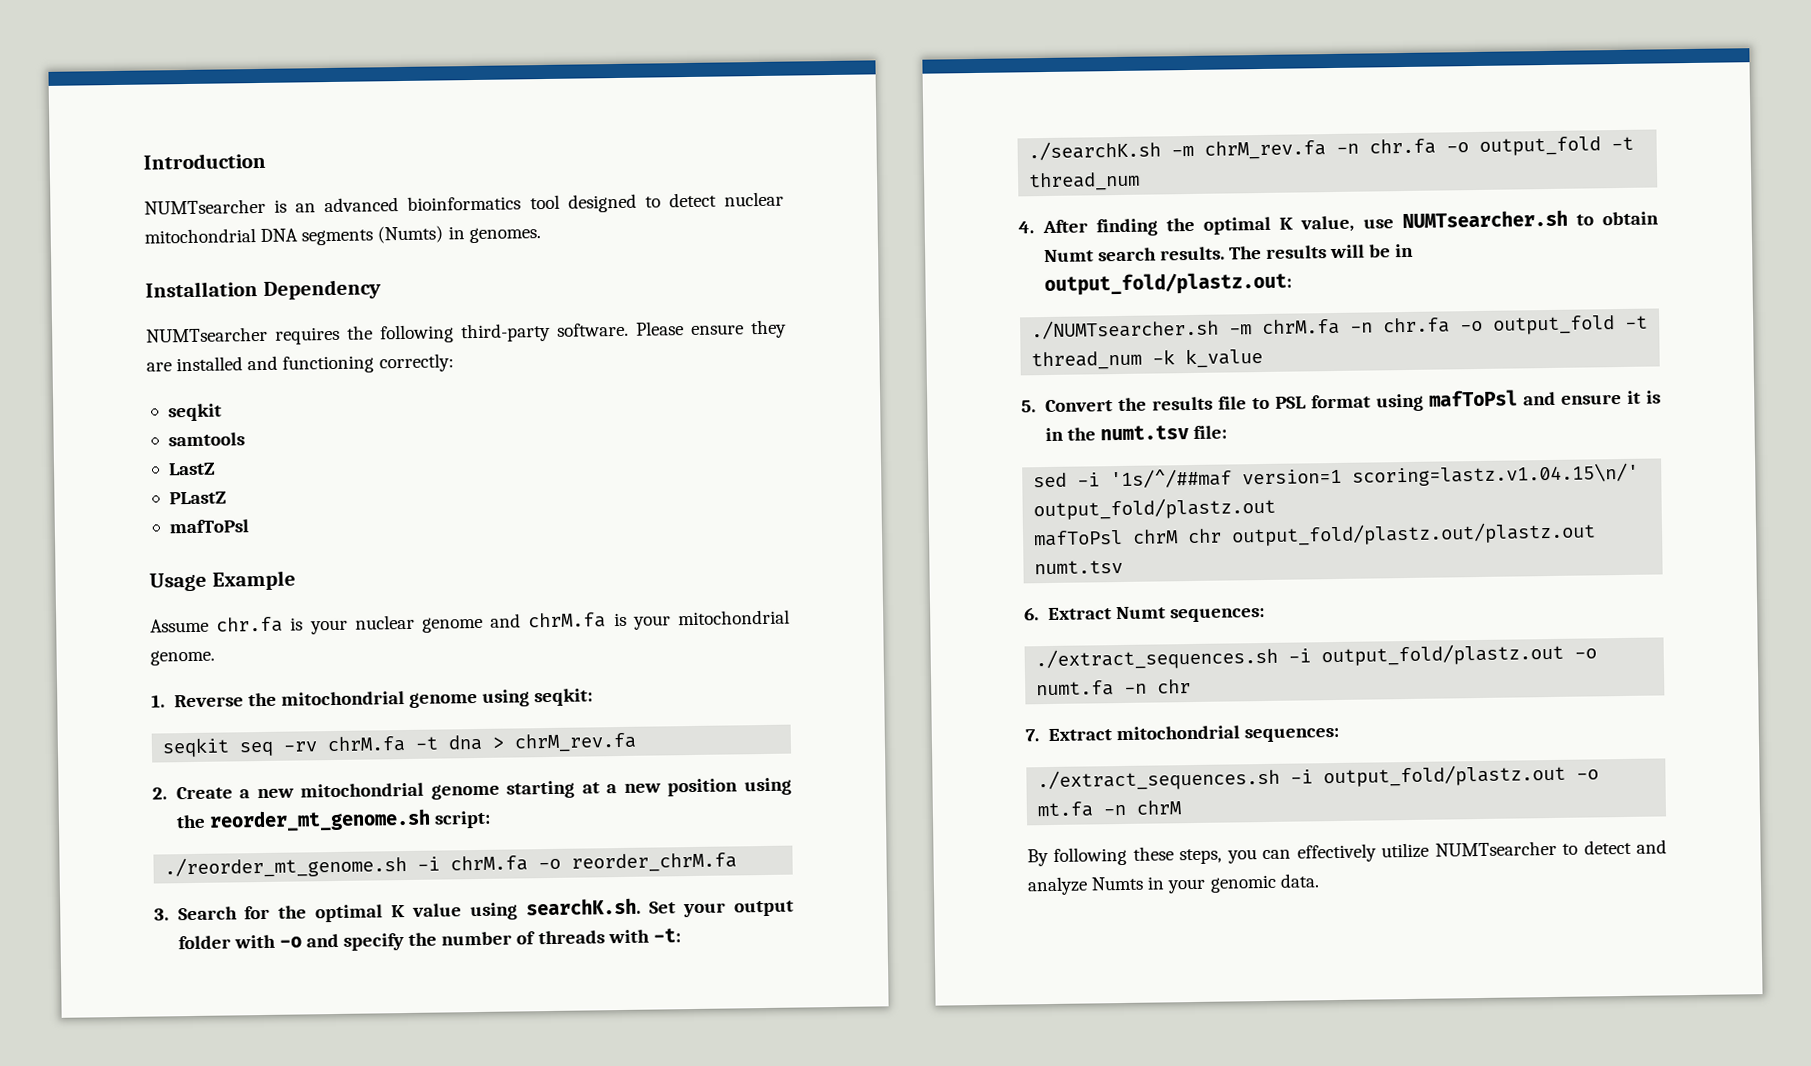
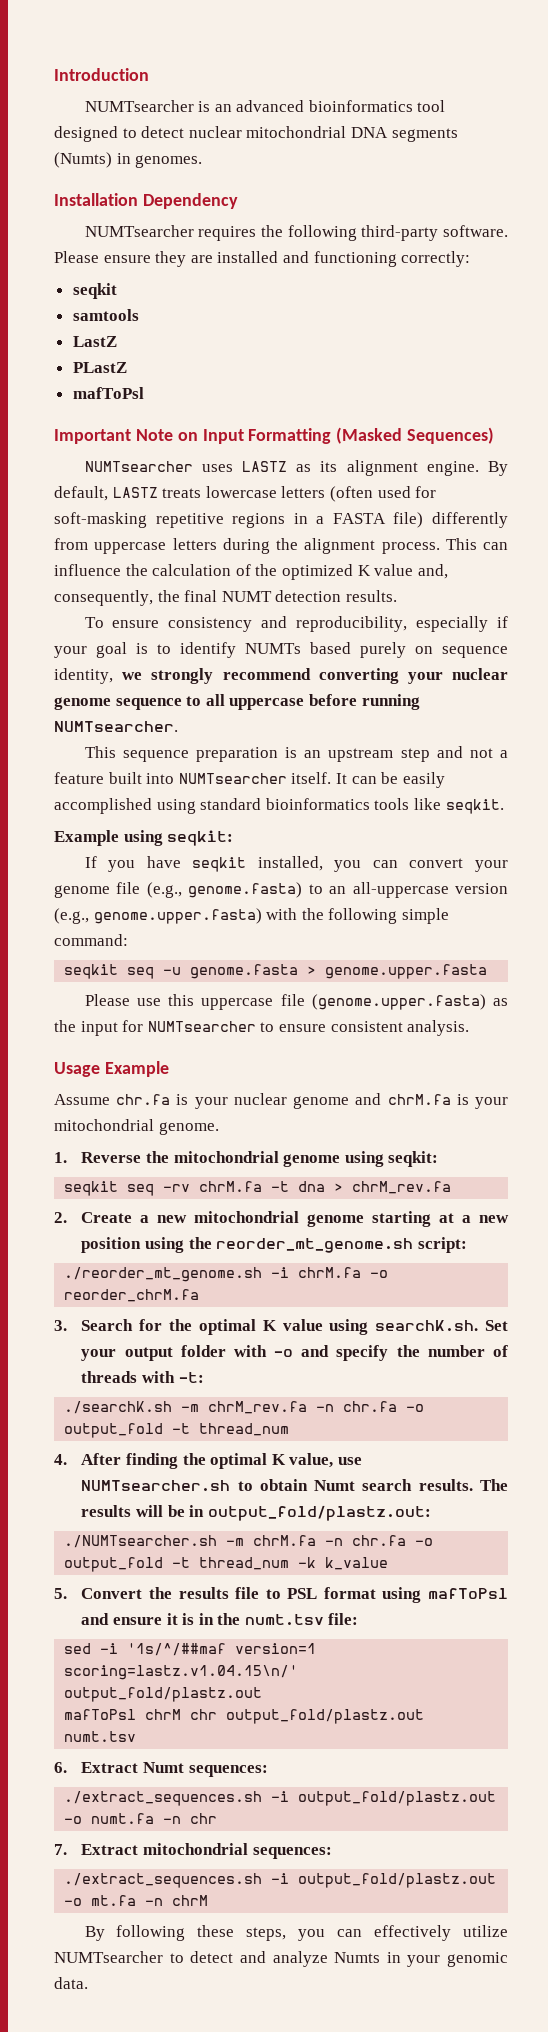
+ Important Note on Input Formatting (Masked Sequences)
+ NUMTsearcher uses LASTZ as its alignment engine. By default, LASTZ treats lowercase letters (often used for soft-masking repetitive regions in a FASTA file) differently from uppercase letters during the alignment process. This can influence the calculation of the optimized K value and, consequently, the final NUMT detection results.
+ To ensure consistency and reproducibility, especially if your goal is to identify NUMTs based purely on sequence identity, we strongly recommend converting your nuclear genome sequence to all uppercase before running NUMTsearcher.
+ This sequence preparation is an upstream step and not a feature built into NUMTsearcher itself. It can be easily accomplished using standard bioinformatics tools like seqkit.
+ Example using seqkit:
+ If you have seqkit installed, you can convert your genome file (e.g., genome.fasta) to an all-uppercase version (e.g., genome.upper.fasta) with the following simple command:
+ seqkit seq -u genome.fasta > genome.upper.fasta
+ Please use this uppercase file (genome.upper.fasta) as the input for NUMTsearcher to ensure consistent analysis.
- mafToPsl chrM chr output_fold/plastz.out/plastz.out numt.tsv
+ mafToPsl chrM chr output_fold/plastz.out numt.tsv

